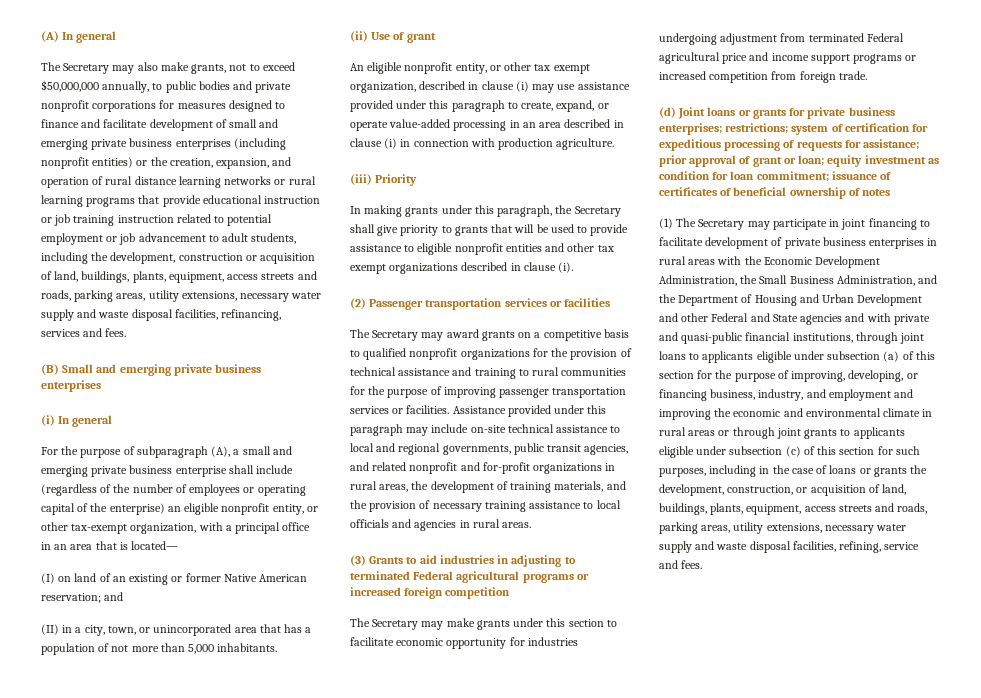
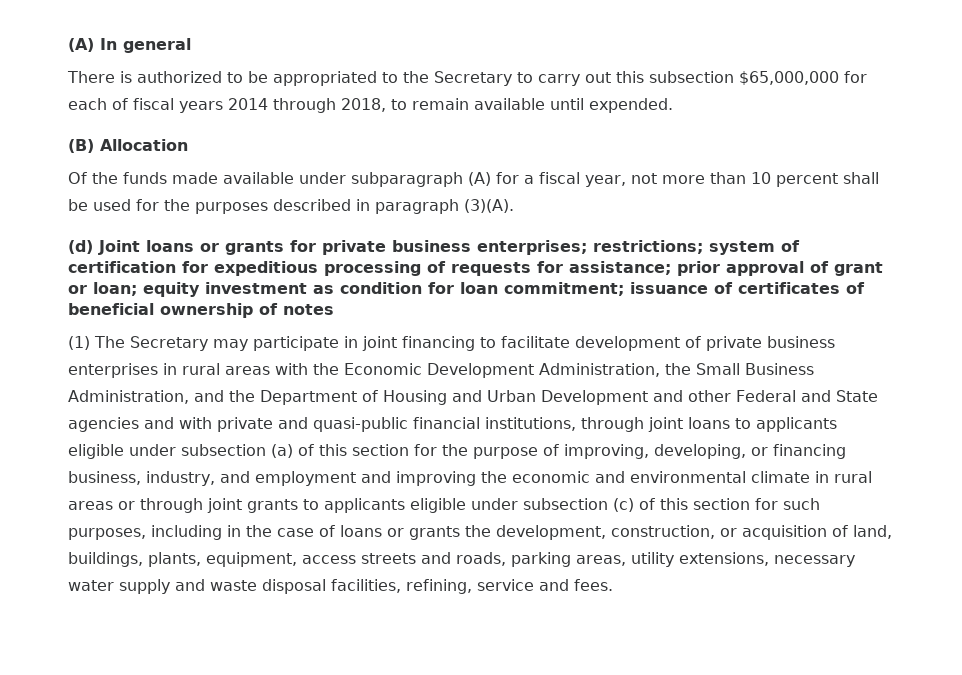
- The Secretary may also make grants, not to exceed $50,000,000 annually, to public bodies and private nonprofit corporations for measures designed to finance and facilitate development of small and emerging private business enterprises (including nonprofit entities) or the creation, expansion, and operation of rural distance learning networks or rural learning programs that provide educational instruction or job training instruction related to potential employment or job advancement to adult students, including the development, construction or acquisition of land, buildings, plants, equipment, access streets and roads, parking areas, utility extensions, necessary water supply and waste disposal facilities, refinancing, services and fees.
- (B) Small and emerging private business enterprises
- (i) In general
- For the purpose of subparagraph (A), a small and emerging private business enterprise shall include (regardless of the number of employees or operating capital of the enterprise) an eligible nonprofit entity, or other tax-exempt organization, with a principal office in an area that is located—
- (I) on land of an existing or former Native American reservation; and
- (II) in a city, town, or unincorporated area that has a population of not more than 5,000 inhabitants.
- (ii) Use of grant
- An eligible nonprofit entity, or other tax exempt organization, described in clause (i) may use assistance provided under this paragraph to create, expand, or operate value-added processing in an area described in clause (i) in connection with production agriculture.
- (iii) Priority
- In making grants under this paragraph, the Secretary shall give priority to grants that will be used to provide assistance to eligible nonprofit entities and other tax exempt organizations described in clause (i).
- (2) Passenger transportation services or facilities
- The Secretary may award grants on a competitive basis to qualified nonprofit organizations for the provision of technical assistance and training to rural communities for the purpose of improving passenger transportation services or facilities. Assistance provided under this paragraph may include on-site technical assistance to local and regional governments, public transit agencies, and related nonprofit and for-profit organizations in rural areas, the development of training materials, and the provision of necessary training assistance to local officials and agencies in rural areas.
- (3) Grants to aid industries in adjusting to terminated Federal agricultural programs or increased foreign competition
- The Secretary may make grants under this section to facilitate economic opportunity for industries undergoing adjustment from terminated Federal agricultural price and income support programs or increased competition from foreign trade.
+ There is authorized to be appropriated to the Secretary to carry out this subsection $65,000,000 for each of fiscal years 2014 through 2018, to remain available until expended.
+ (B) Allocation
+ Of the funds made available under subparagraph (A) for a fiscal year, not more than 10 percent shall be used for the purposes described in paragraph (3)(A).

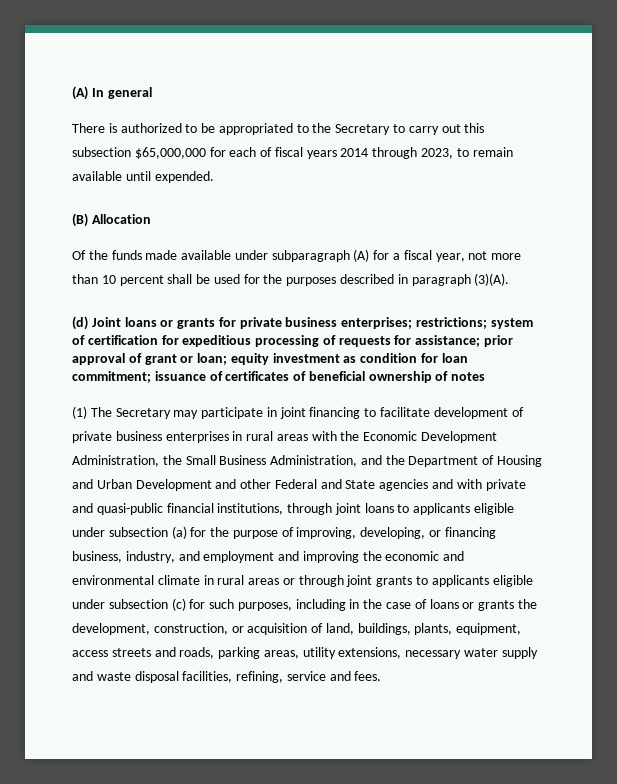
- There is authorized to be appropriated to the Secretary to carry out this subsection $65,000,000 for each of fiscal years 2014 through 2018, to remain available until expended.
+ There is authorized to be appropriated to the Secretary to carry out this subsection $65,000,000 for each of fiscal years 2014 through 2023, to remain available until expended.
- (1) The Secretary may participate in joint financing to facilitate development of private business enterprises in rural areas with the Economic Development Administration, the Small Business Administration, and the Department of Housing and Urban Development and other Federal and State agencies and with private and quasi-public financial institutions, through joint loans to applicants eligible under subsection (a) of this section for the purpose of improving, developing, or financing business, industry, and employment and improving the economic and environmental climate in rural areas or through joint grants to applicants eligible under subsection (c) of this section for such purposes, including in the case of loans or grants the development, construction, or acquisition of land, buildings, plants, equipment, access streets and roads, parking areas, utility extensions, necessary water supply and waste disposal facilities, refining, service and fees.
+ (1) The Secretary may participate in joint financing to facilitate development of private business enterprises in rural areas with the Economic Development Administration, the Small Business Administration, and the Department of Housing and Urban Development and other Federal and State agencies and with private and quasi-public financial institutions, through joint loans to applicants eligible under subsection (a) for the purpose of improving, developing, or financing business, industry, and employment and improving the economic and environmental climate in rural areas or through joint grants to applicants eligible under subsection (c) for such purposes, including in the case of loans or grants the development, construction, or acquisition of land, buildings, plants, equipment, access streets and roads, parking areas, utility extensions, necessary water supply and waste disposal facilities, refining, service and fees.

